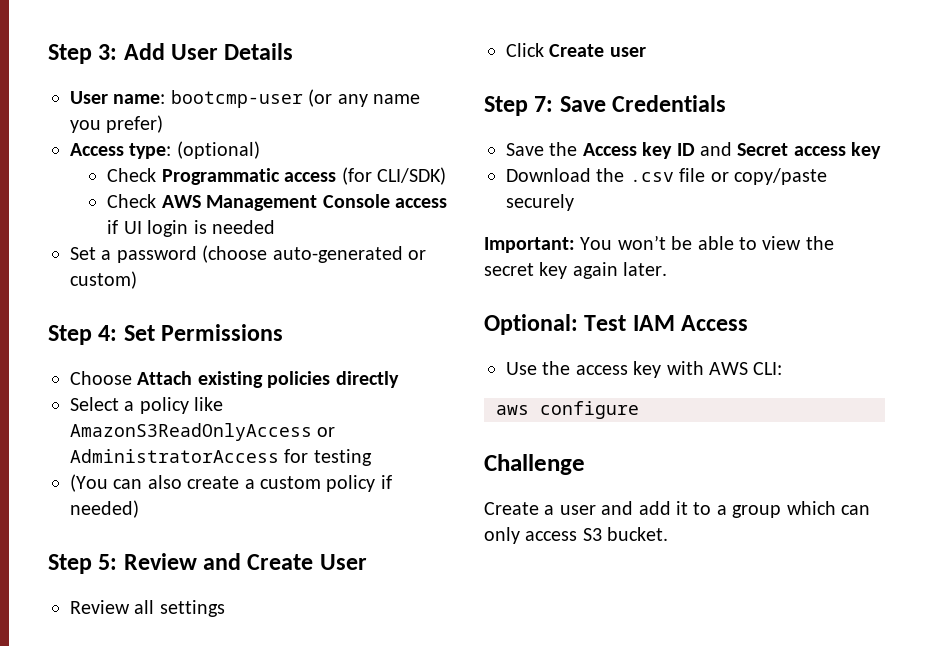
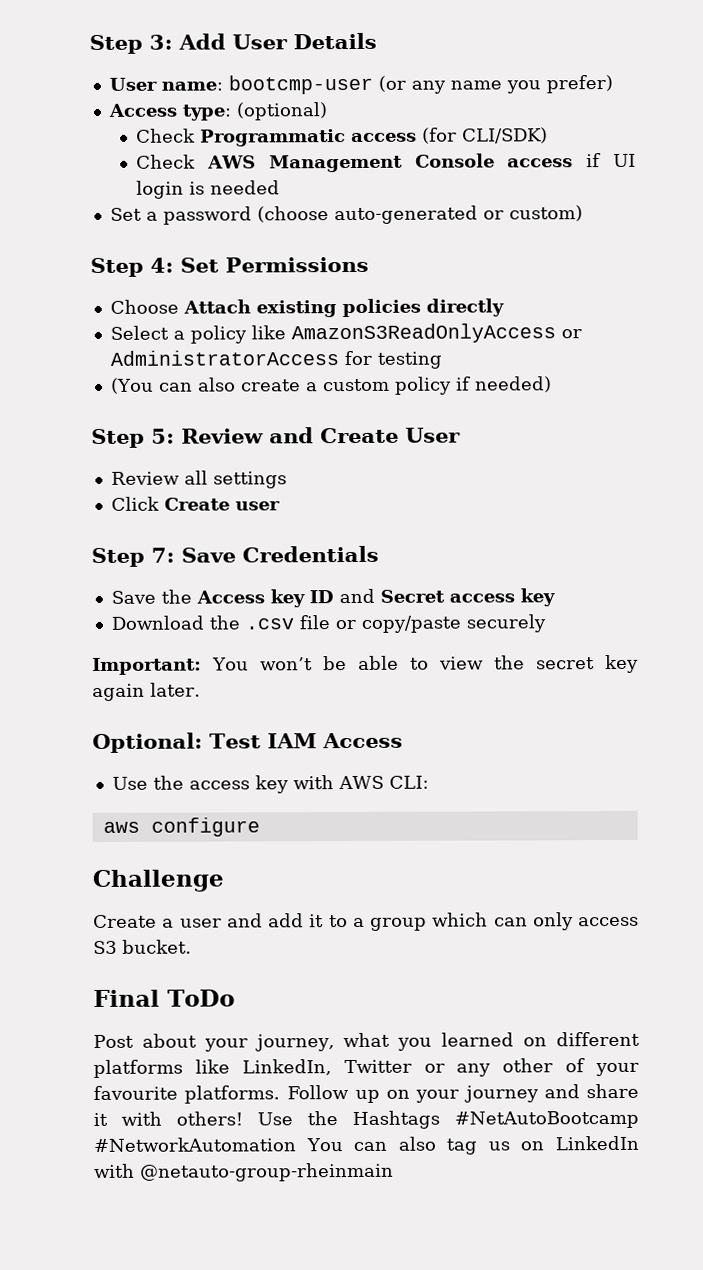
+ Final ToDo
+ Post about your journey, what you learned on different platforms like LinkedIn, Twitter or any other of your favourite platforms. Follow up on your journey and share it with others! Use the Hashtags #NetAutoBootcamp #NetworkAutomation You can also tag us on LinkedIn with @netauto-group-rheinmain

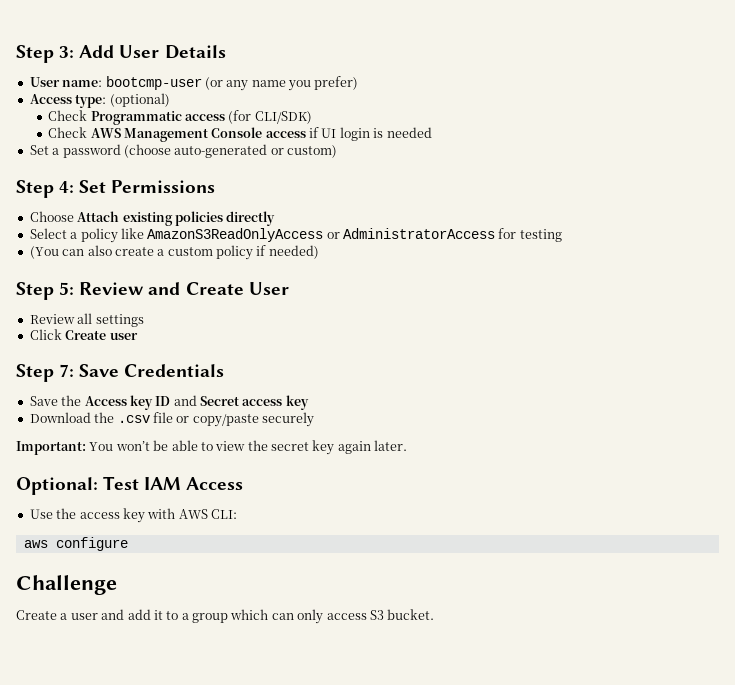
- Final ToDo
- Post about your journey, what you learned on different platforms like LinkedIn, Twitter or any other of your favourite platforms. Follow up on your journey and share it with others! Use the Hashtags #NetAutoBootcamp #NetworkAutomation You can also tag us on LinkedIn with @netauto-group-rheinmain

